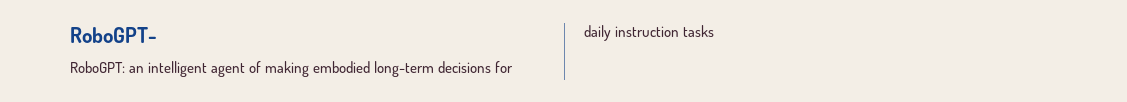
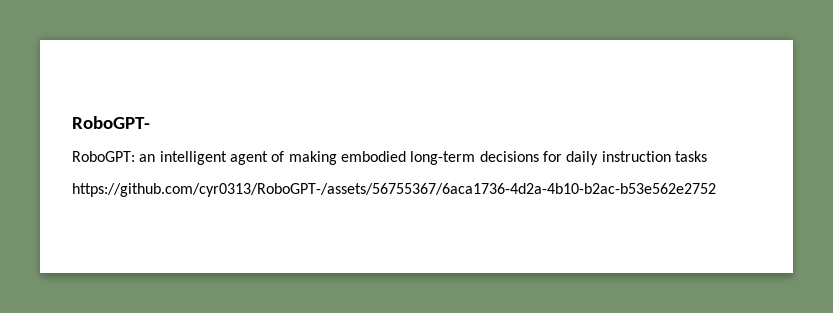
+ https://github.com/cyr0313/RoboGPT-/assets/56755367/6aca1736-4d2a-4b10-b2ac-b53e562e2752

